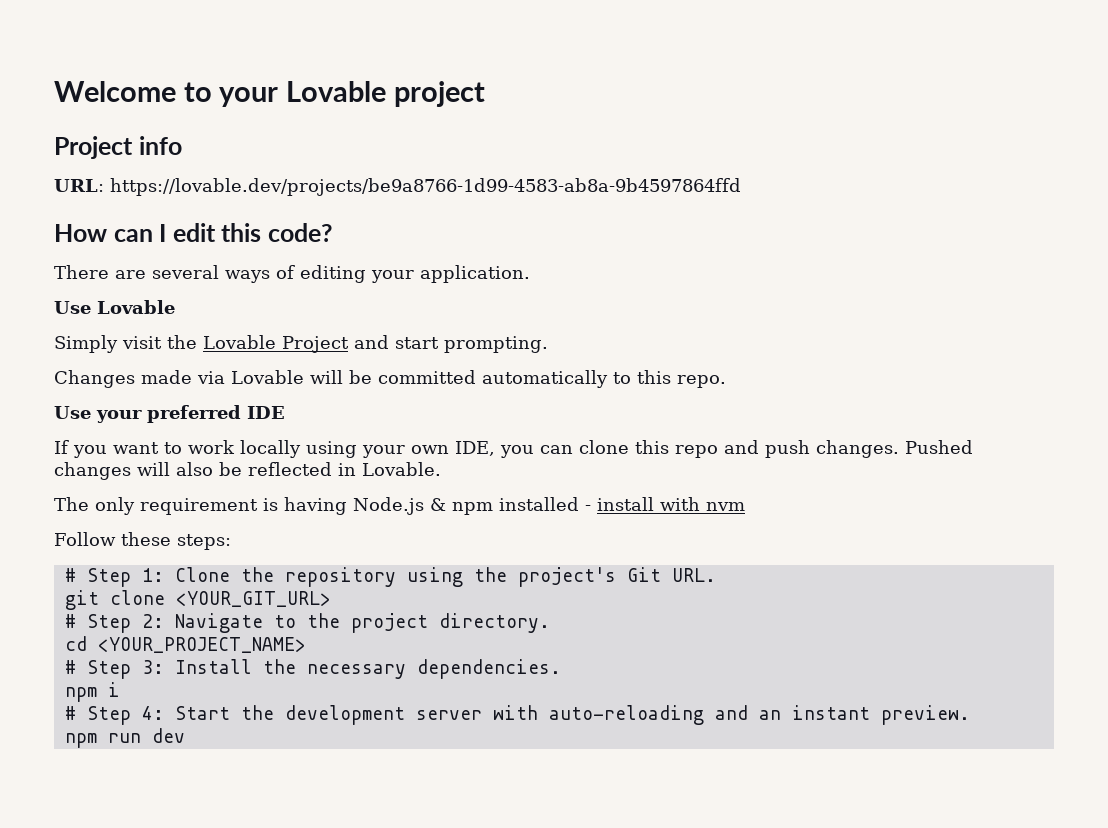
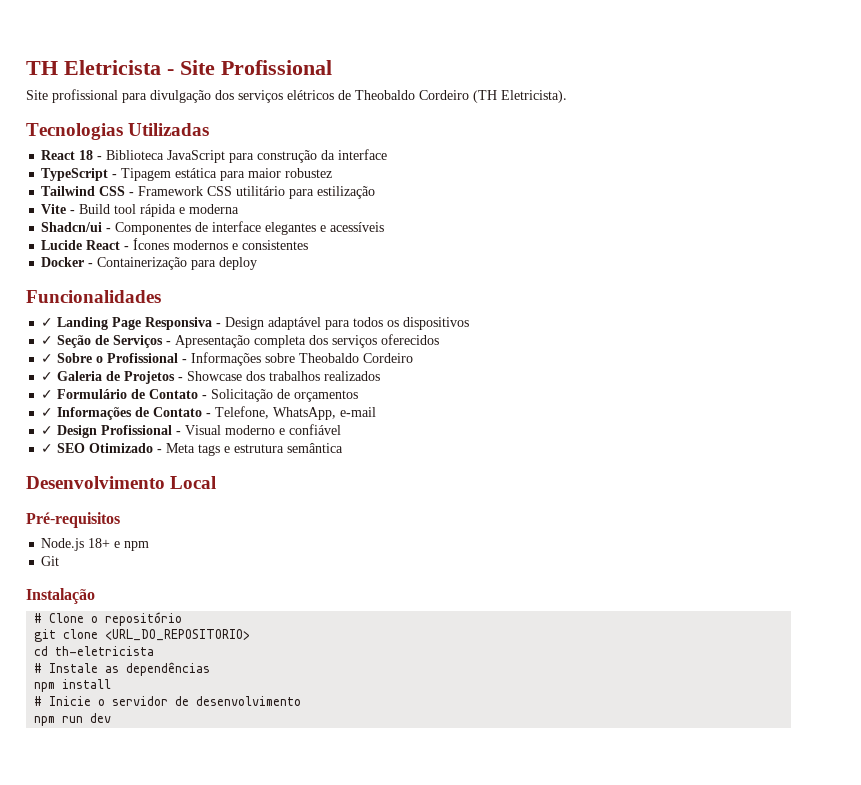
- Welcome to your Lovable project
- Project info
- URL: https://lovable.dev/projects/be9a8766-1d99-4583-ab8a-9b4597864ffd
- How can I edit this code?
- There are several ways of editing your application.
- Use Lovable
- Simply visit the Lovable Project and start prompting.
- Changes made via Lovable will be committed automatically to this repo.
- Use your preferred IDE
- If you want to work locally using your own IDE, you can clone this repo and push changes. Pushed changes will also be reflected in Lovable.
- The only requirement is having Node.js & npm installed - install with nvm
- Follow these steps:
- # Step 1: Clone the repository using the project's Git URL.
- git clone <YOUR_GIT_URL>
- # Step 2: Navigate to the project directory.
- cd <YOUR_PROJECT_NAME>
- # Step 3: Install the necessary dependencies.
- npm i
- # Step 4: Start the development server with auto-reloading and an instant preview.
+ TH Eletricista - Site Profissional
+ Site profissional para divulgação dos serviços elétricos de Theobaldo Cordeiro (TH Eletricista).
+ Tecnologias Utilizadas
+ React 18 - Biblioteca JavaScript para construção da interface
+ TypeScript - Tipagem estática para maior robustez
+ Tailwind CSS - Framework CSS utilitário para estilização
+ Vite - Build tool rápida e moderna
+ Shadcn/ui - Componentes de interface elegantes e acessíveis
+ Lucide React - Ícones modernos e consistentes
+ Docker - Containerização para deploy
+ Funcionalidades
+ ✓ Landing Page Responsiva - Design adaptável para todos os dispositivos
+ ✓ Seção de Serviços - Apresentação completa dos serviços oferecidos
+ ✓ Sobre o Profissional - Informações sobre Theobaldo Cordeiro
+ ✓ Galeria de Projetos - Showcase dos trabalhos realizados
+ ✓ Formulário de Contato - Solicitação de orçamentos
+ ✓ Informações de Contato - Telefone, WhatsApp, e-mail
+ ✓ Design Profissional - Visual moderno e confiável
+ ✓ SEO Otimizado - Meta tags e estrutura semântica
+ Desenvolvimento Local
+ Pré-requisitos
+ Node.js 18+ e npm
+ Git
+ Instalação
+ # Clone o repositório
+ git clone <URL_DO_REPOSITORIO>
+ cd th-eletricista
+ # Instale as dependências
+ npm install
+ # Inicie o servidor de desenvolvimento

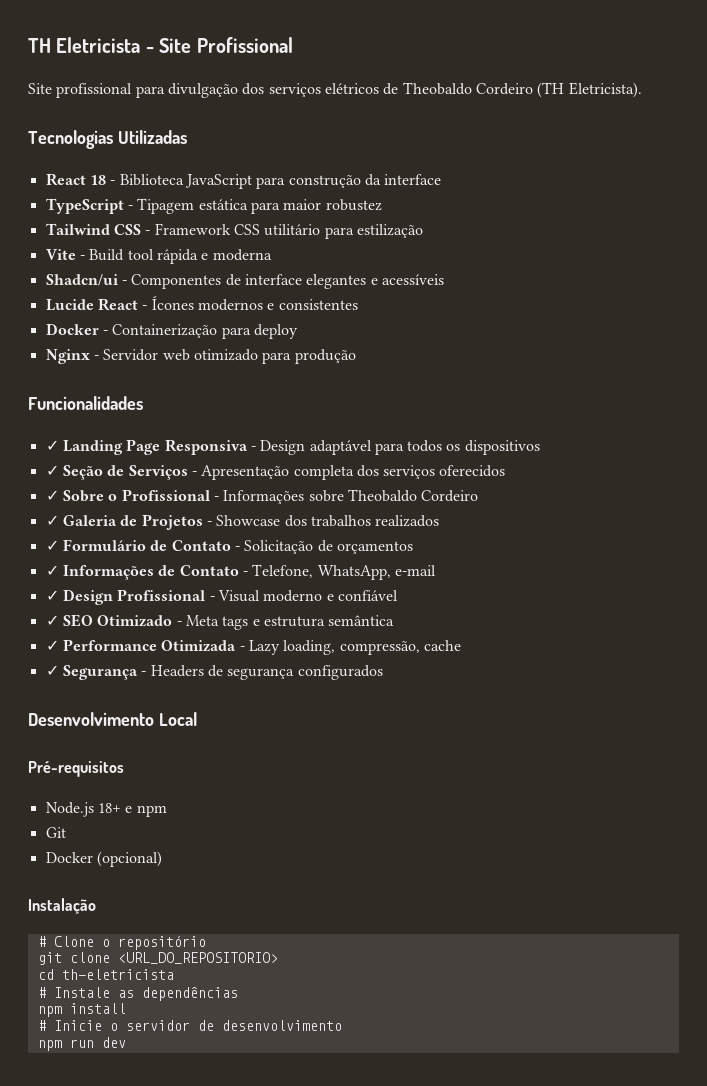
+ Nginx - Servidor web otimizado para produção
+ ✓ Performance Otimizada - Lazy loading, compressão, cache
+ ✓ Segurança - Headers de segurança configurados
+ Docker (opcional)

